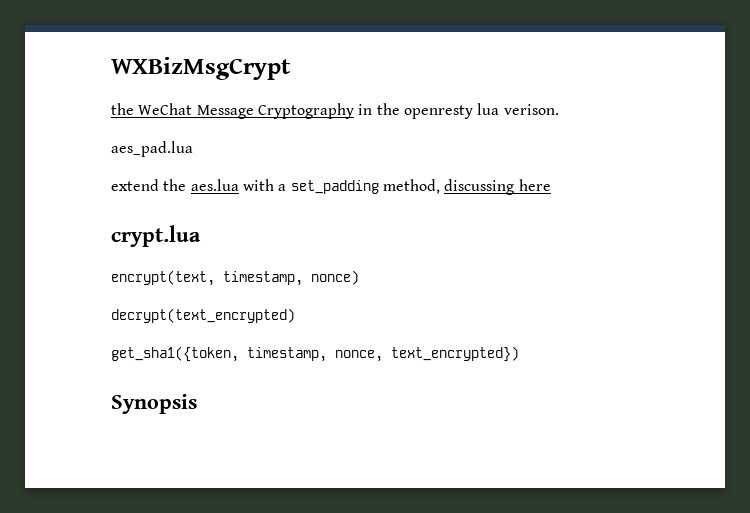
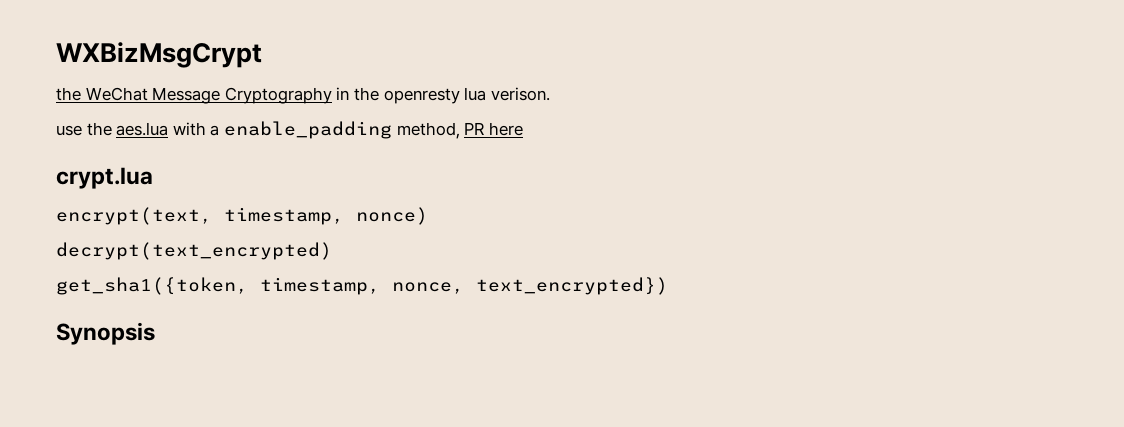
- aes_pad.lua
- extend the aes.lua with a set_padding method, discussing here
+ use the aes.lua with a enable_padding method, PR here

